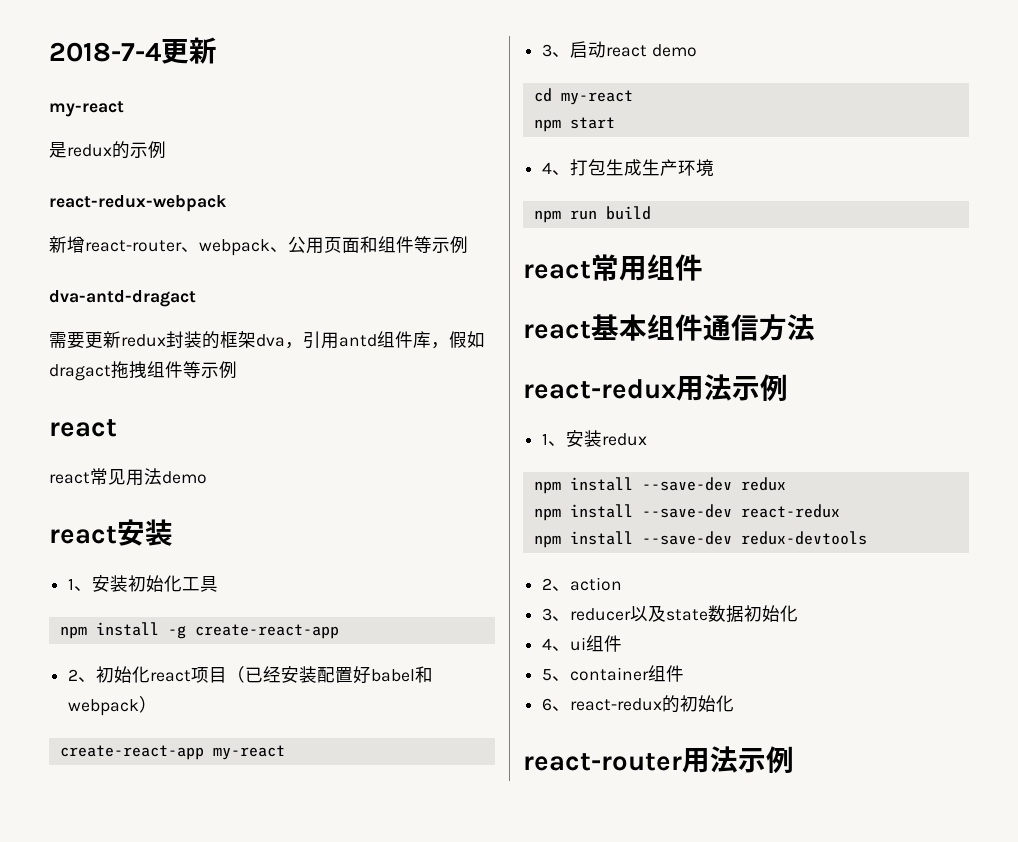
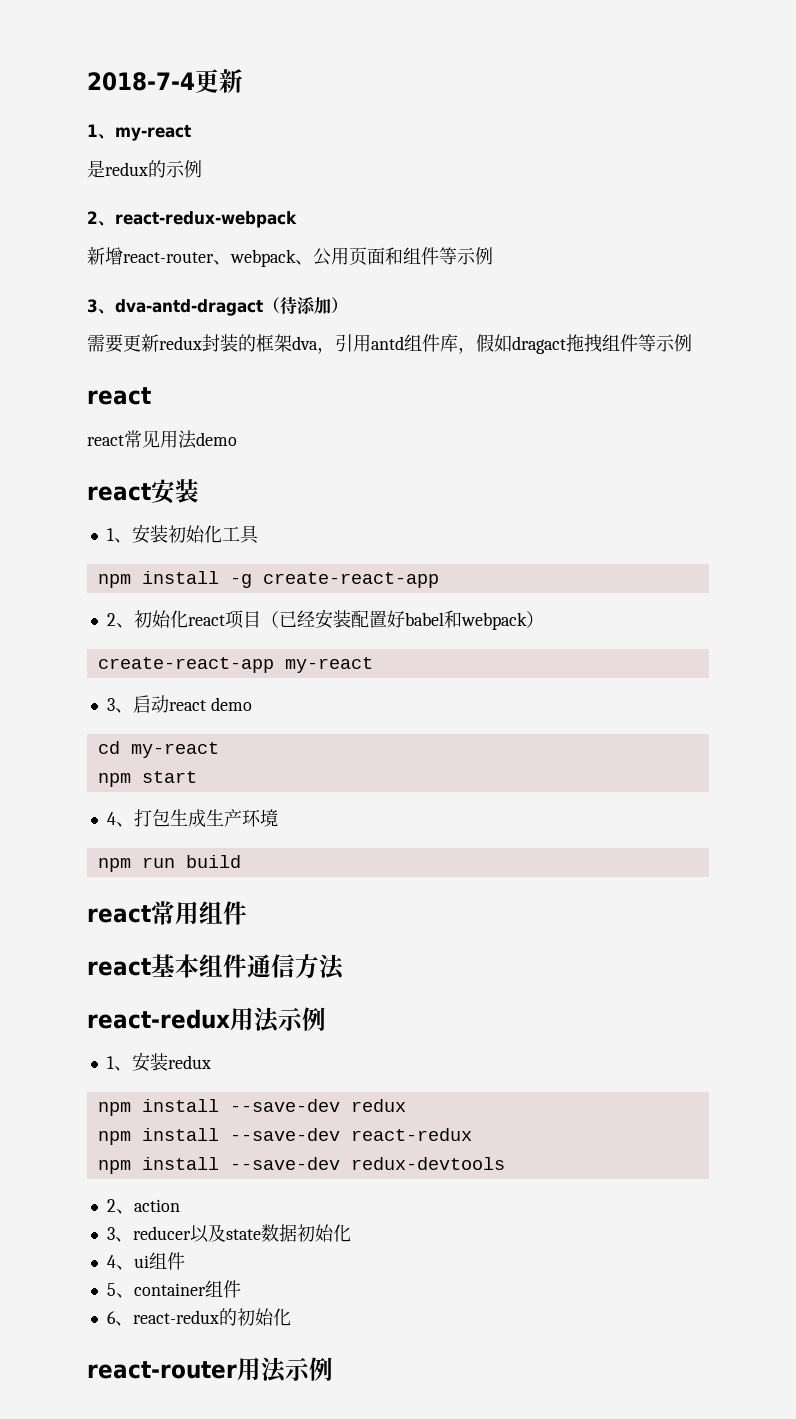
  2018-7-4更新
- my-react
+ 1、my-react
- react-redux-webpack
+ 2、react-redux-webpack
- dva-antd-dragact
+ 3、dva-antd-dragact（待添加）

